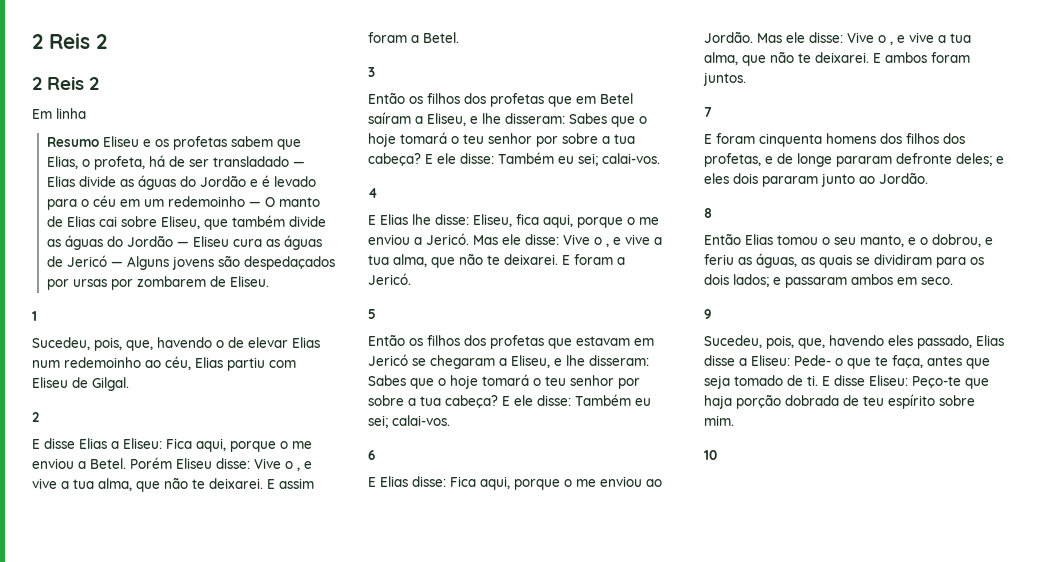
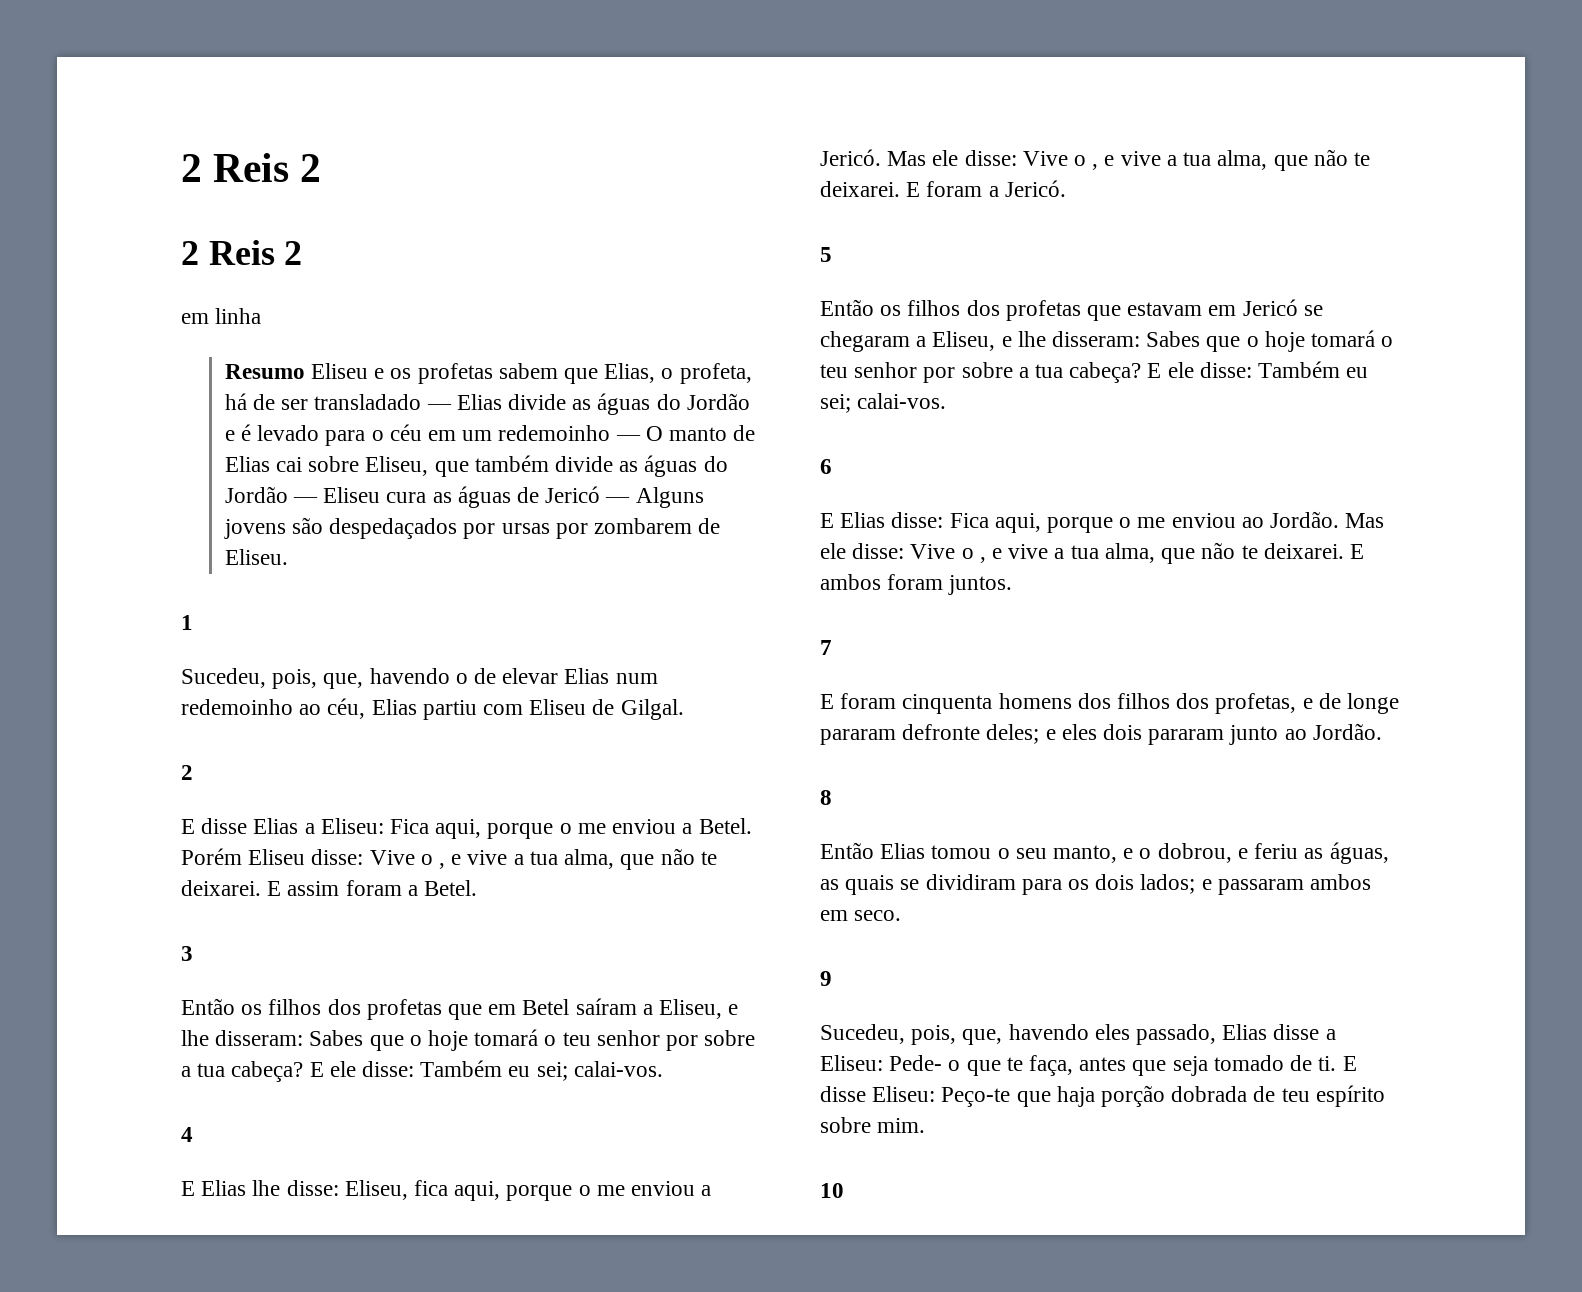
- Em linha
+ em linha

